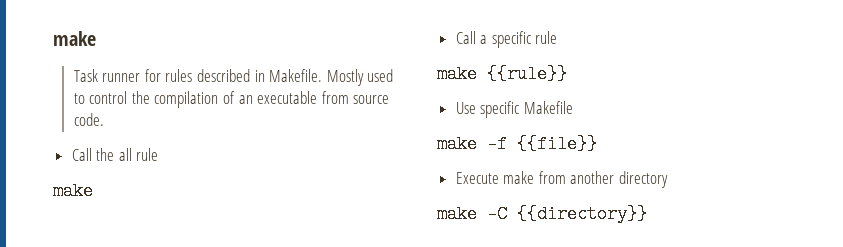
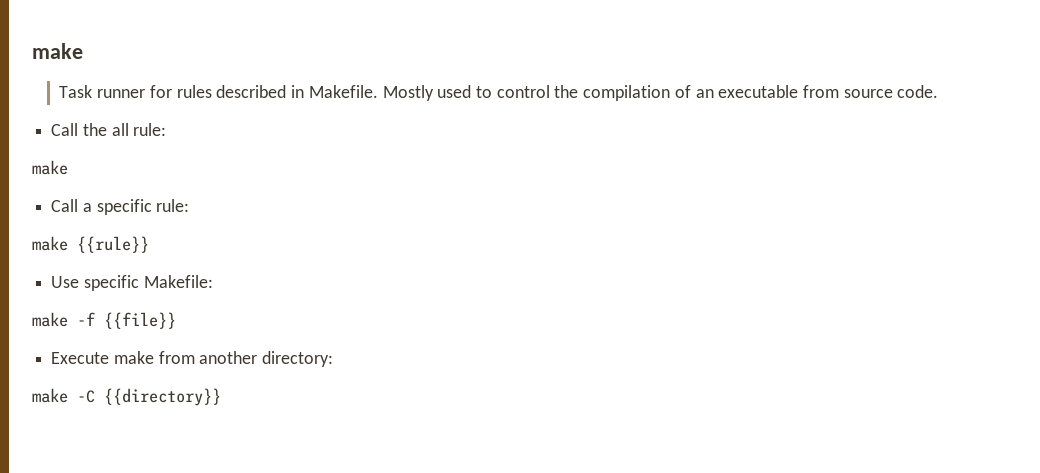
- Call the all rule
+ Call the all rule:
- Call a specific rule
+ Call a specific rule:
- Use specific Makefile
+ Use specific Makefile:
- Execute make from another directory
+ Execute make from another directory:

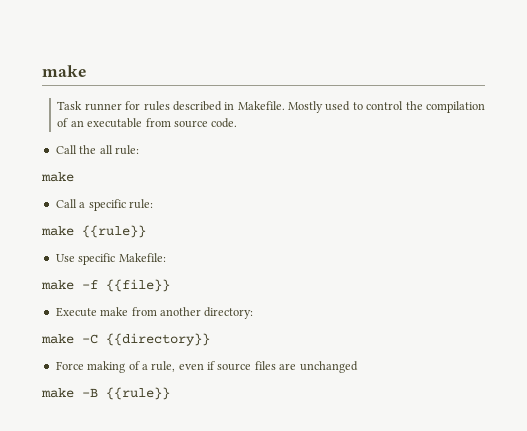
+ Force making of a rule, even if source files are unchanged
+ make -B {{rule}}

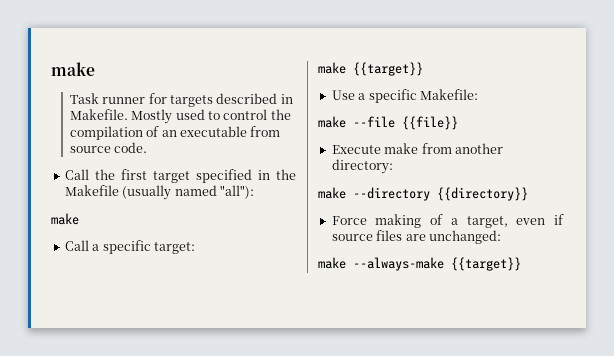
- Task runner for rules described in Makefile.
+ Task runner for targets described in Makefile.
- Call the all rule:
+ Call the first target specified in the Makefile (usually named "all"):
- Call a specific rule:
- make {{rule}}
+ Call a specific target:
+ make {{target}}
- Use specific Makefile:
+ Use a specific Makefile:
- make -f {{file}}
+ make --file {{file}}
- make -C {{directory}}
+ make --directory {{directory}}
- Force making of a rule, even if source files are unchanged
- make -B {{rule}}
+ Force making of a target, even if source files are unchanged:
+ make --always-make {{target}}

